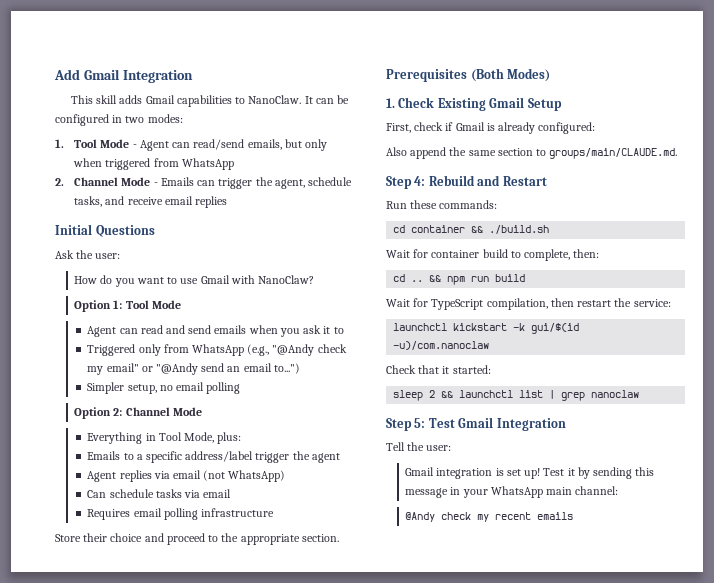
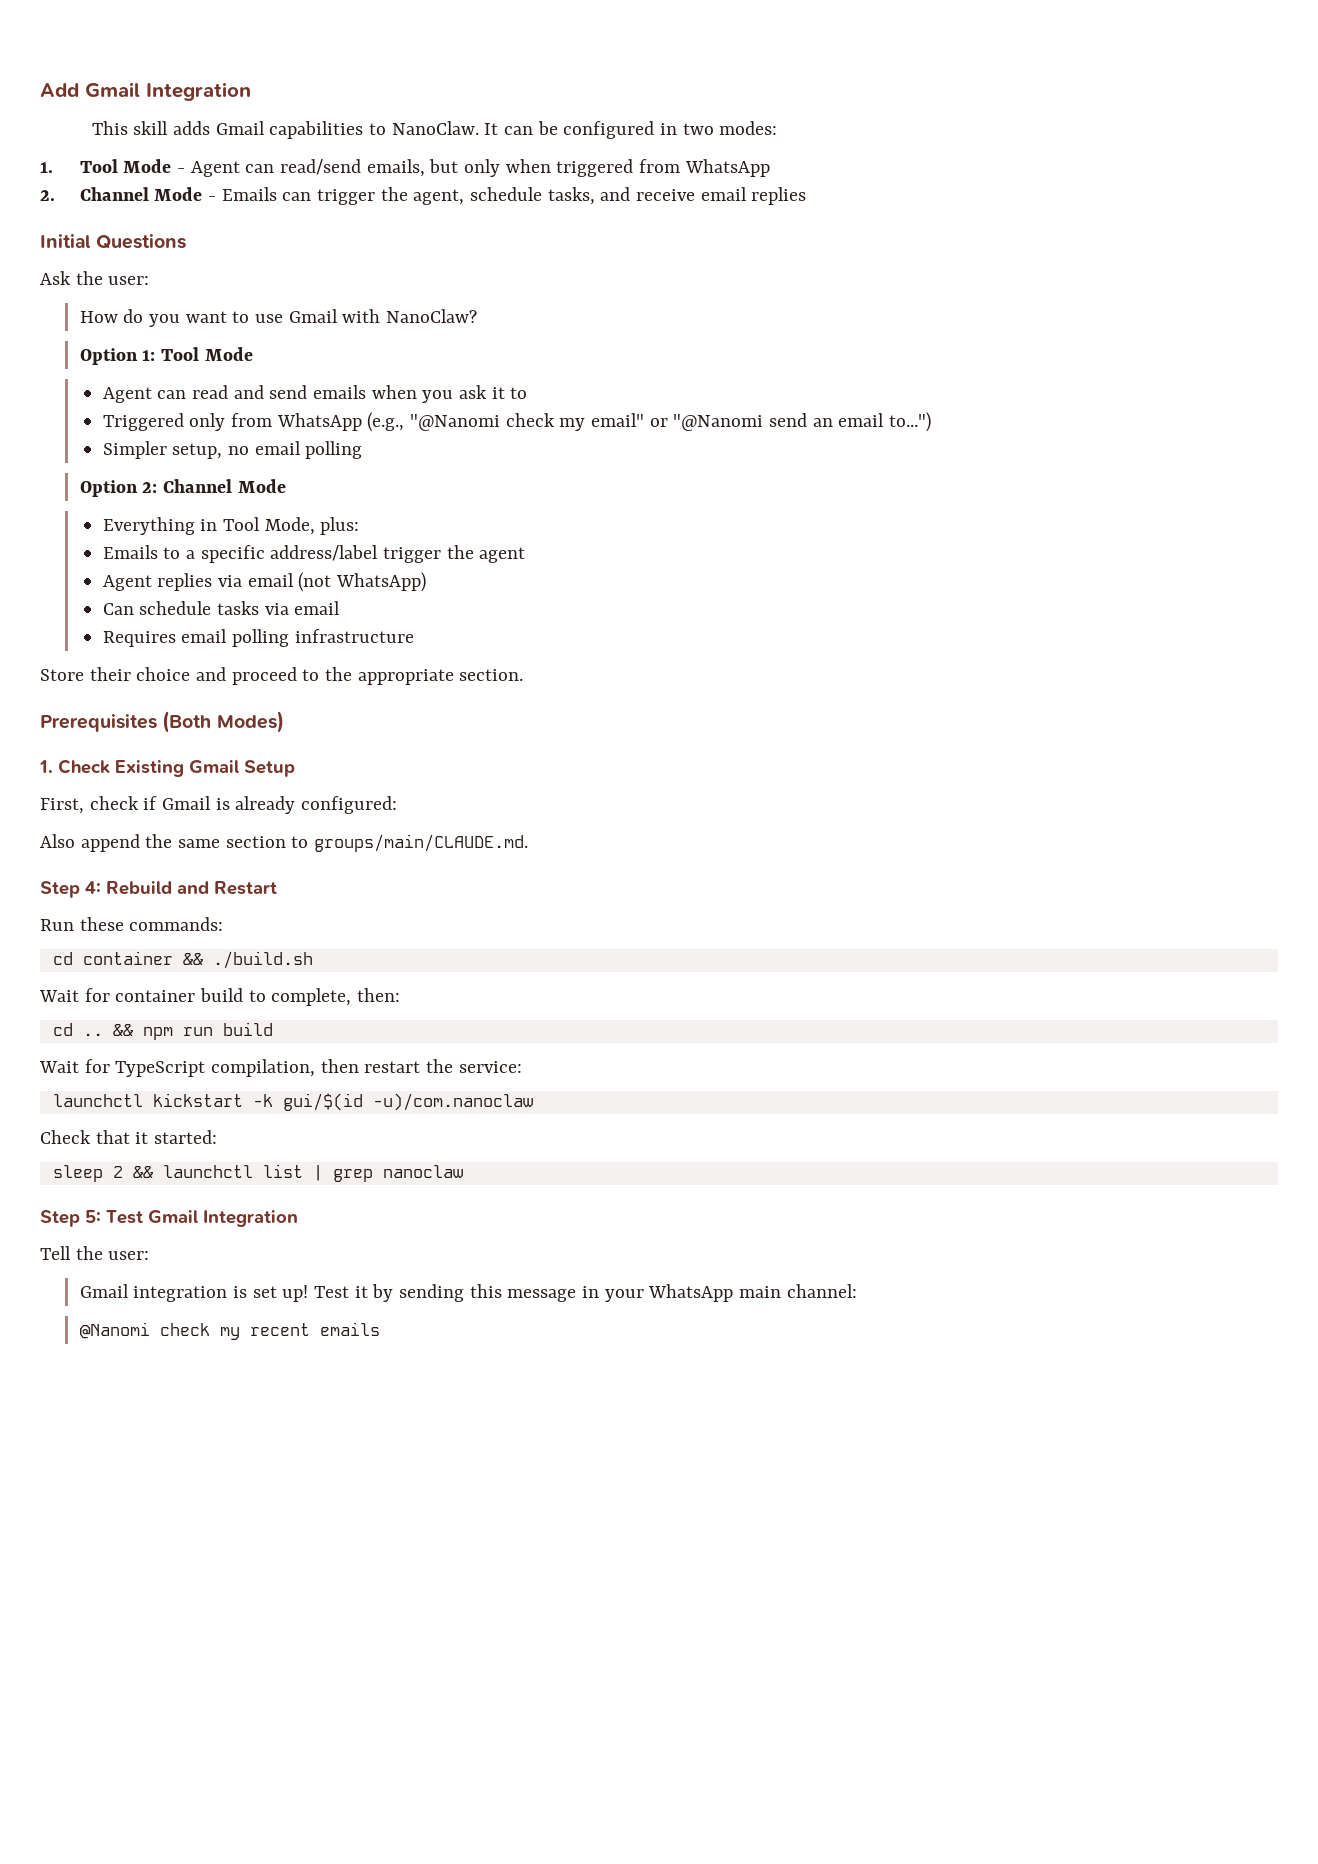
- Triggered only from WhatsApp (e.g., "@Andy check my email" or "@Andy send an email to...")
+ Triggered only from WhatsApp (e.g., "@Nanomi check my email" or "@Nanomi send an email to...")
- @Andy check my recent emails
+ @Nanomi check my recent emails

